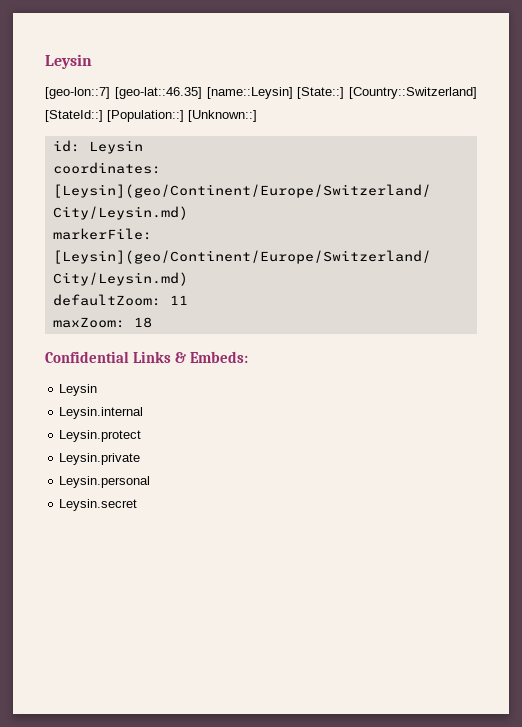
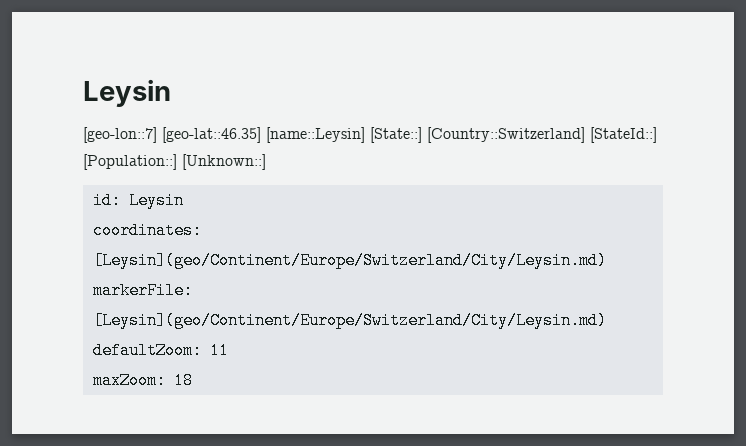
- Confidential Links & Embeds:
- Leysin
- Leysin.internal
- Leysin.protect
- Leysin.private
- Leysin.personal
- Leysin.secret

